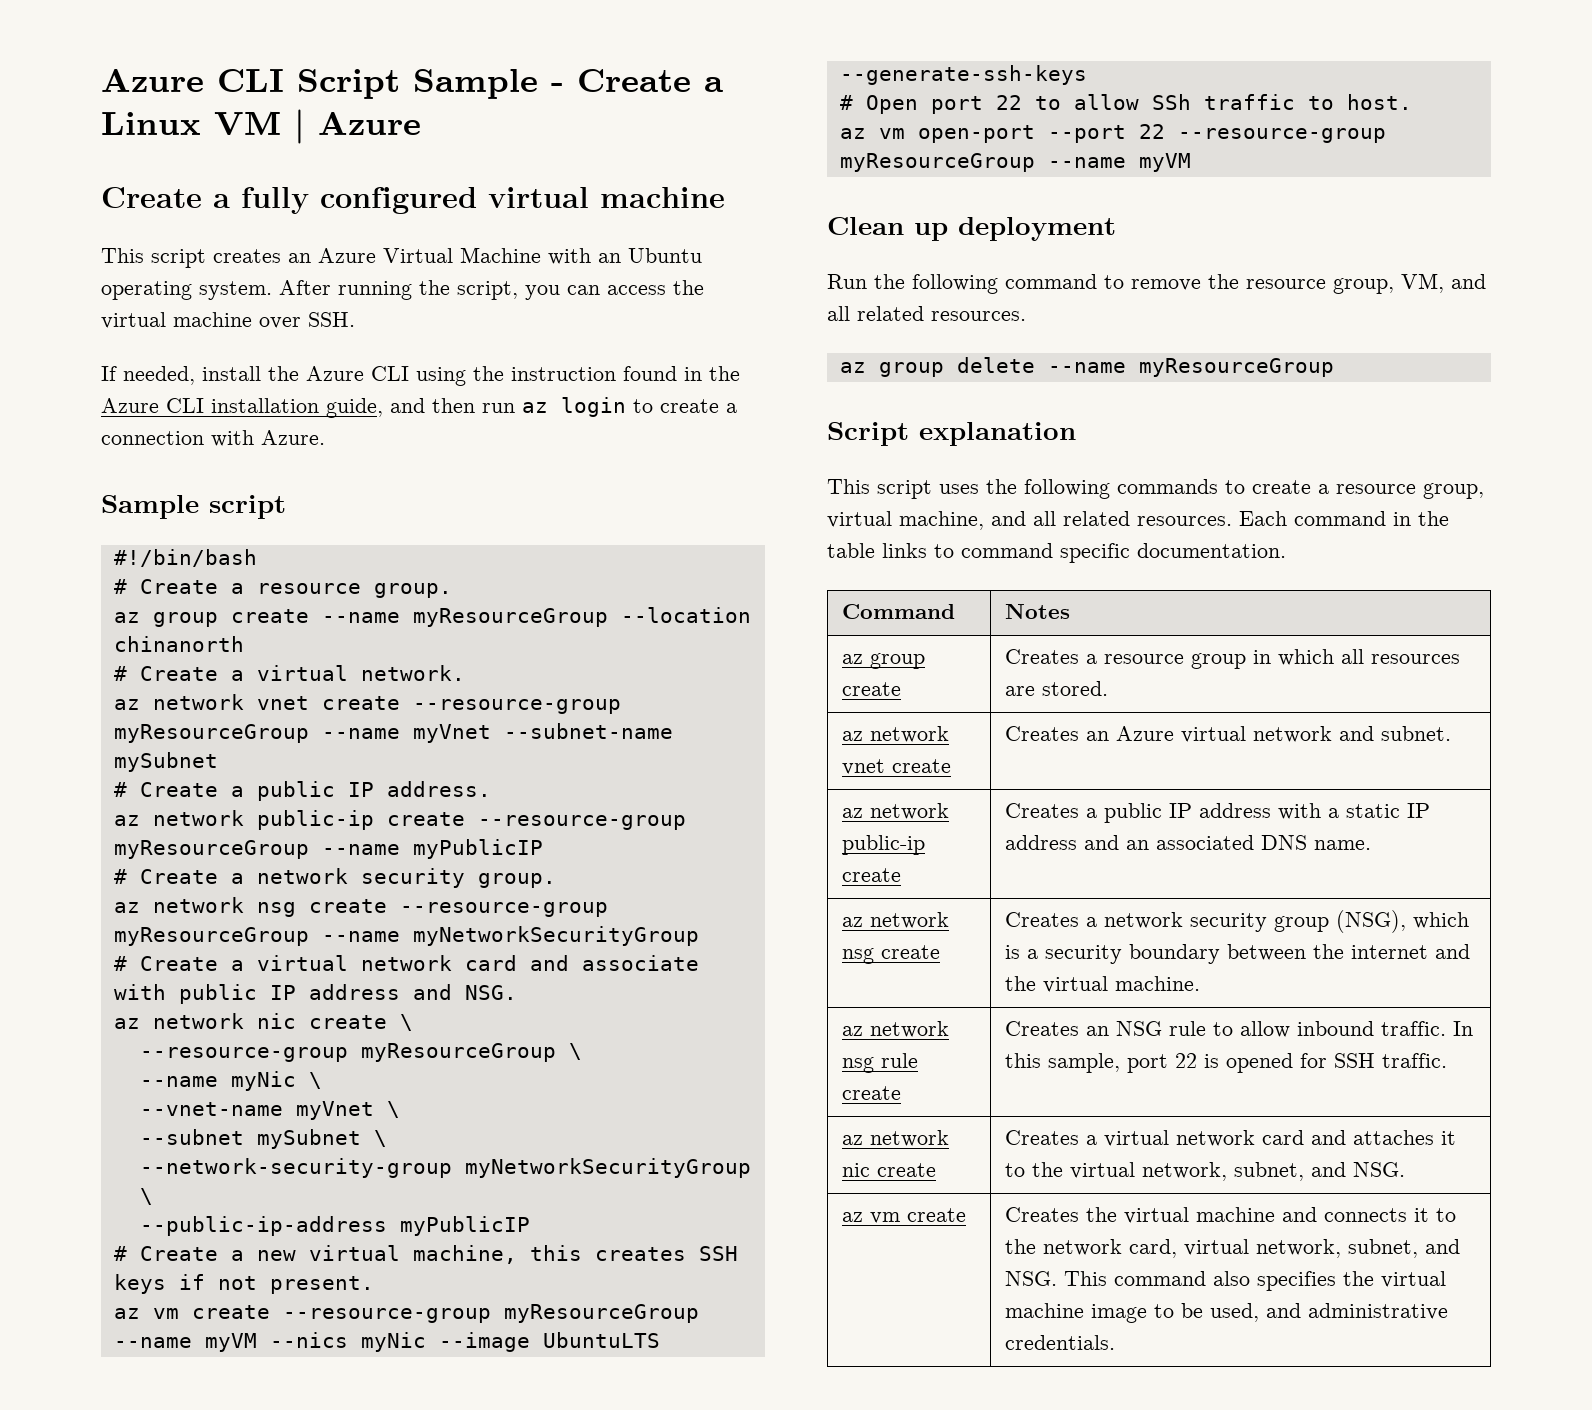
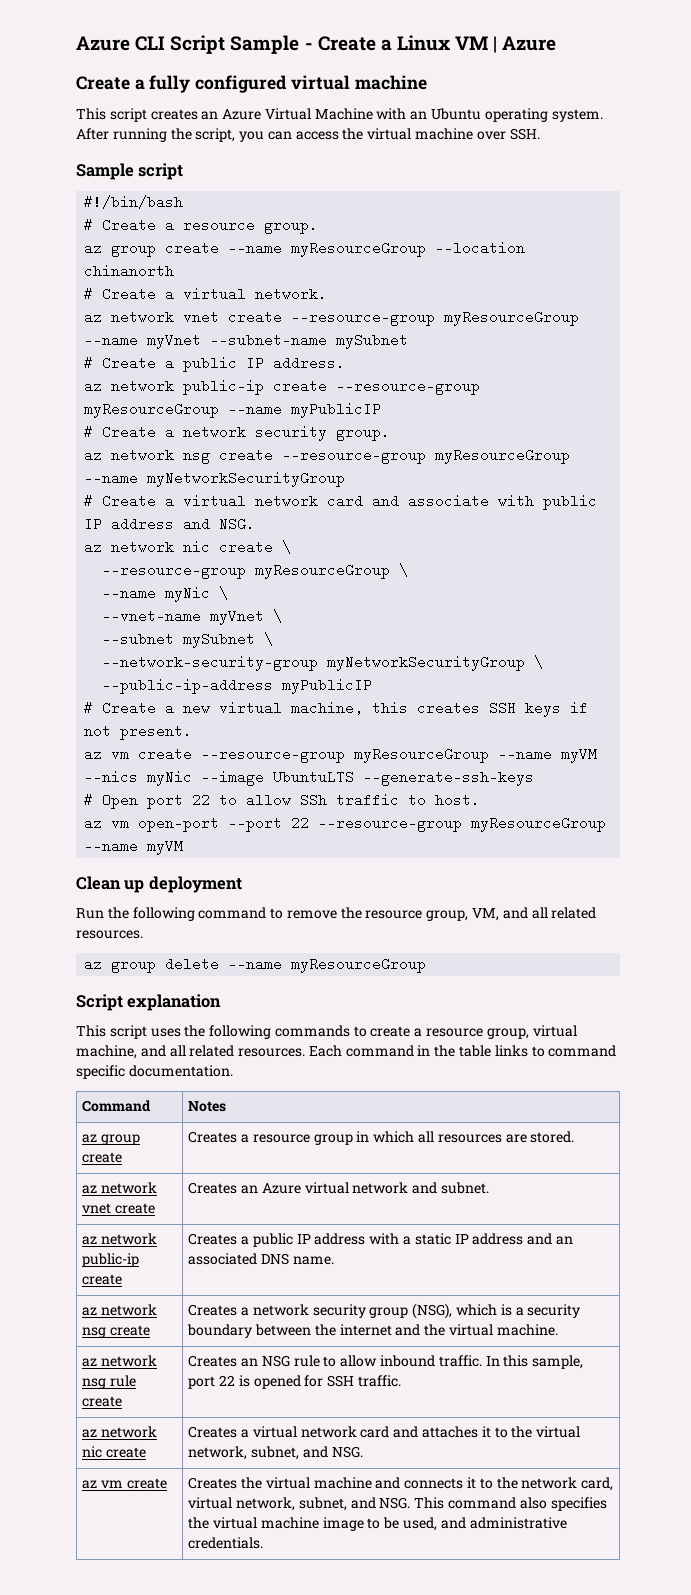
- If needed, install the Azure CLI using the instruction found in the Azure CLI installation guide, and then run az login to create a connection with Azure.

